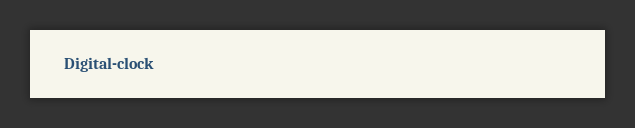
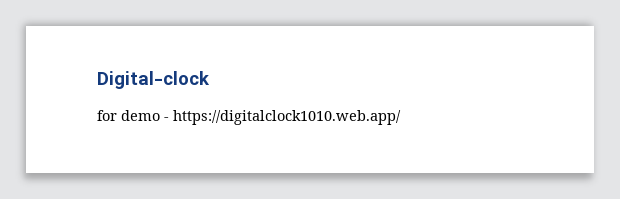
+ for demo - https://digitalclock1010.web.app/

